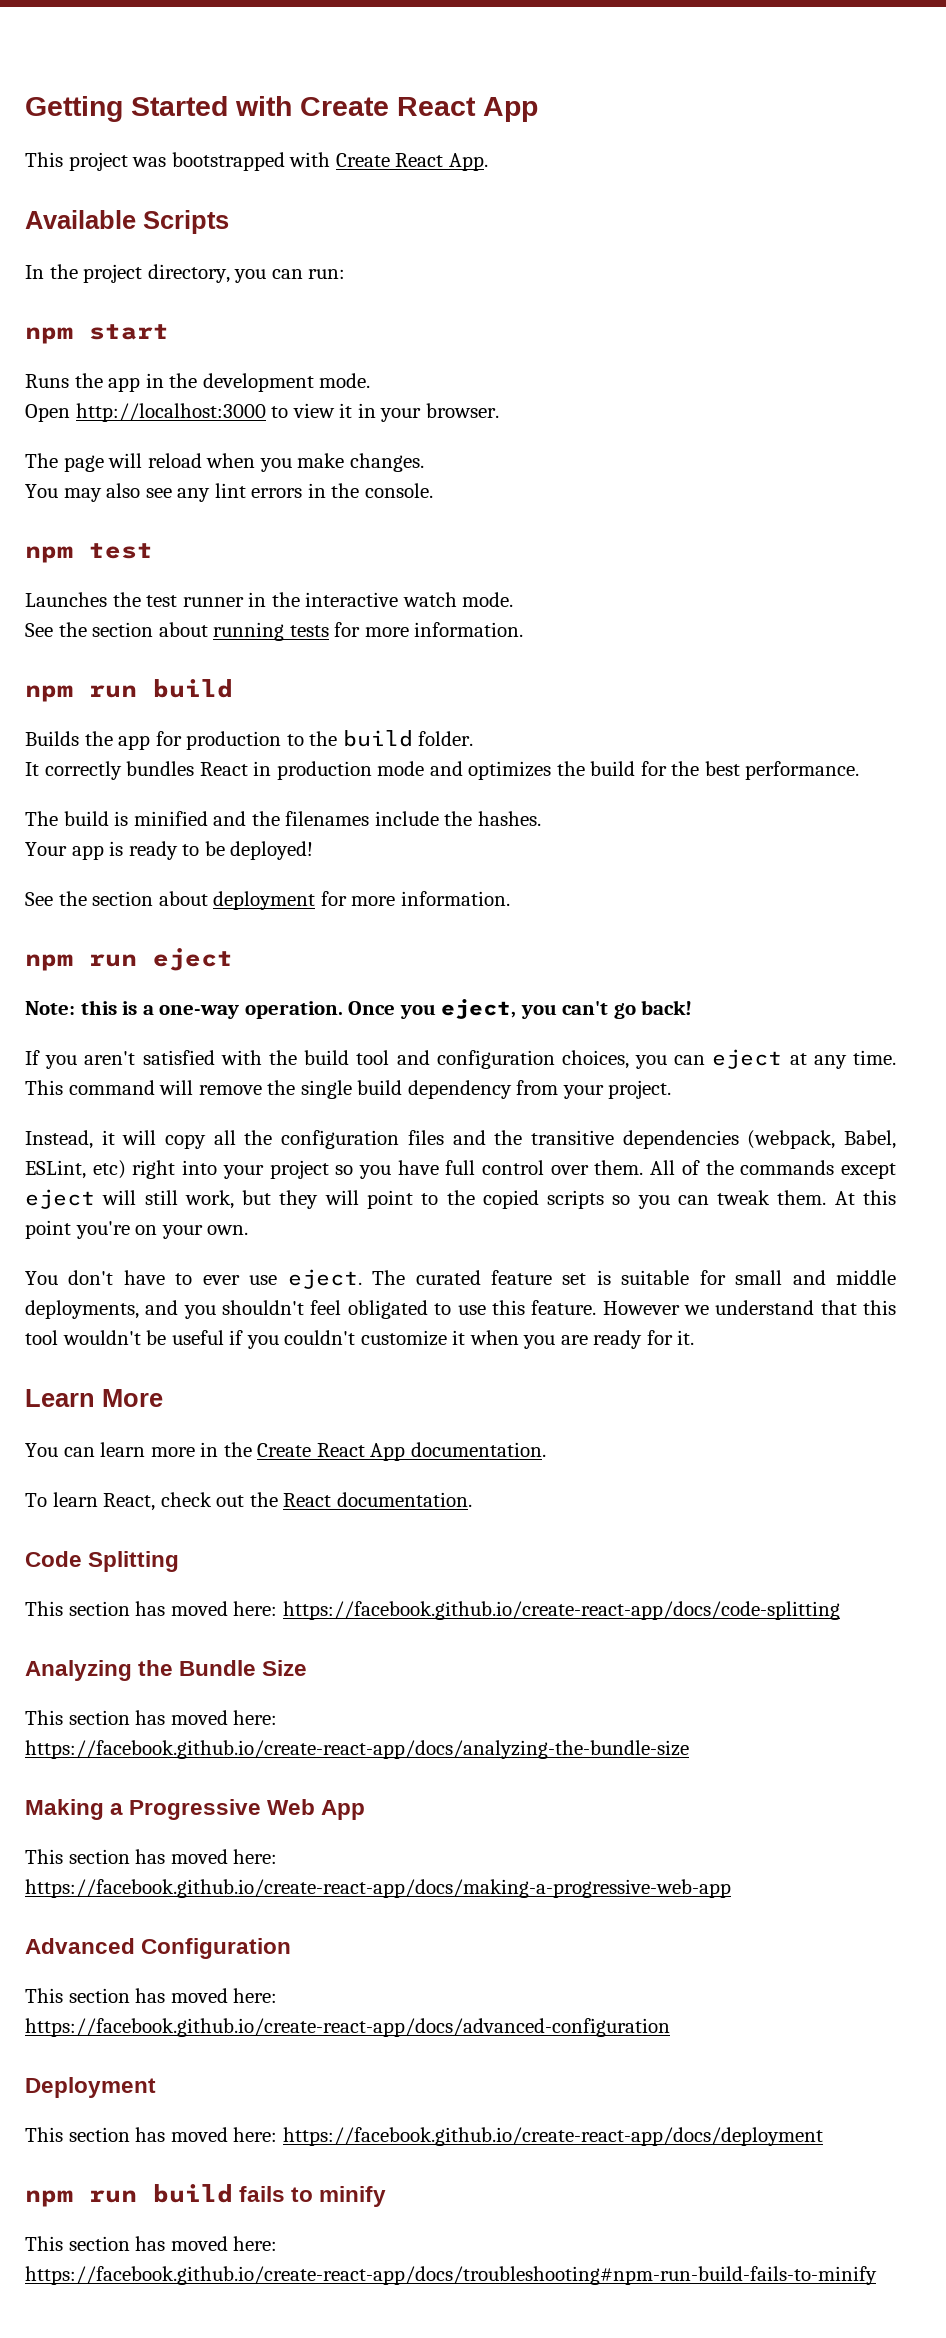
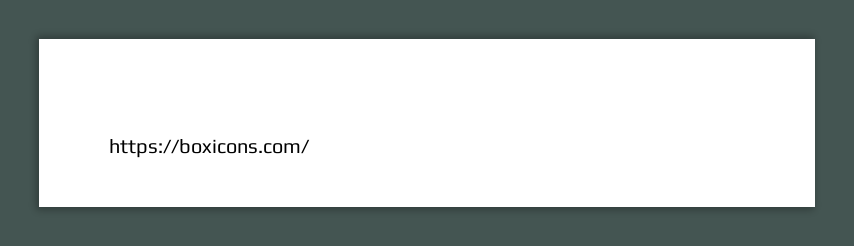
- Getting Started with Create React App
- This project was bootstrapped with Create React App.
- Available Scripts
- In the project directory, you can run:
- npm start
- Runs the app in the development mode.
- Open http://localhost:3000 to view it in your browser.
- The page will reload when you make changes.
- You may also see any lint errors in the console.
- npm test
- Launches the test runner in the interactive watch mode.
- See the section about running tests for more information.
- npm run build
- Builds the app for production to the build folder.
- It correctly bundles React in production mode and optimizes the build for the best performance.
- The build is minified and the filenames include the hashes.
- Your app is ready to be deployed!
- See the section about deployment for more information.
- npm run eject
- Note: this is a one-way operation. Once you eject, you can't go back!
- If you aren't satisfied with the build tool and configuration choices, you can eject at any time. This command will remove the single build dependency from your project.
- Instead, it will copy all the configuration files and the transitive dependencies (webpack, Babel, ESLint, etc) right into your project so you have full control over them. All of the commands except eject will still work, but they will point to the copied scripts so you can tweak them. At this point you're on your own.
- You don't have to ever use eject. The curated feature set is suitable for small and middle deployments, and you shouldn't feel obligated to use this feature. However we understand that this tool wouldn't be useful if you couldn't customize it when you are ready for it.
- Learn More
- You can learn more in the Create React App documentation.
- To learn React, check out the React documentation.
- Code Splitting
- This section has moved here: https://facebook.github.io/create-react-app/docs/code-splitting
- Analyzing the Bundle Size
- This section has moved here: https://facebook.github.io/create-react-app/docs/analyzing-the-bundle-size
- Making a Progressive Web App
- This section has moved here: https://facebook.github.io/create-react-app/docs/making-a-progressive-web-app
- Advanced Configuration
- This section has moved here: https://facebook.github.io/create-react-app/docs/advanced-configuration
- Deployment
- This section has moved here: https://facebook.github.io/create-react-app/docs/deployment
- npm run build fails to minify
- This section has moved here: https://facebook.github.io/create-react-app/docs/troubleshooting#npm-run-build-fails-to-minify
+ https://boxicons.com/

